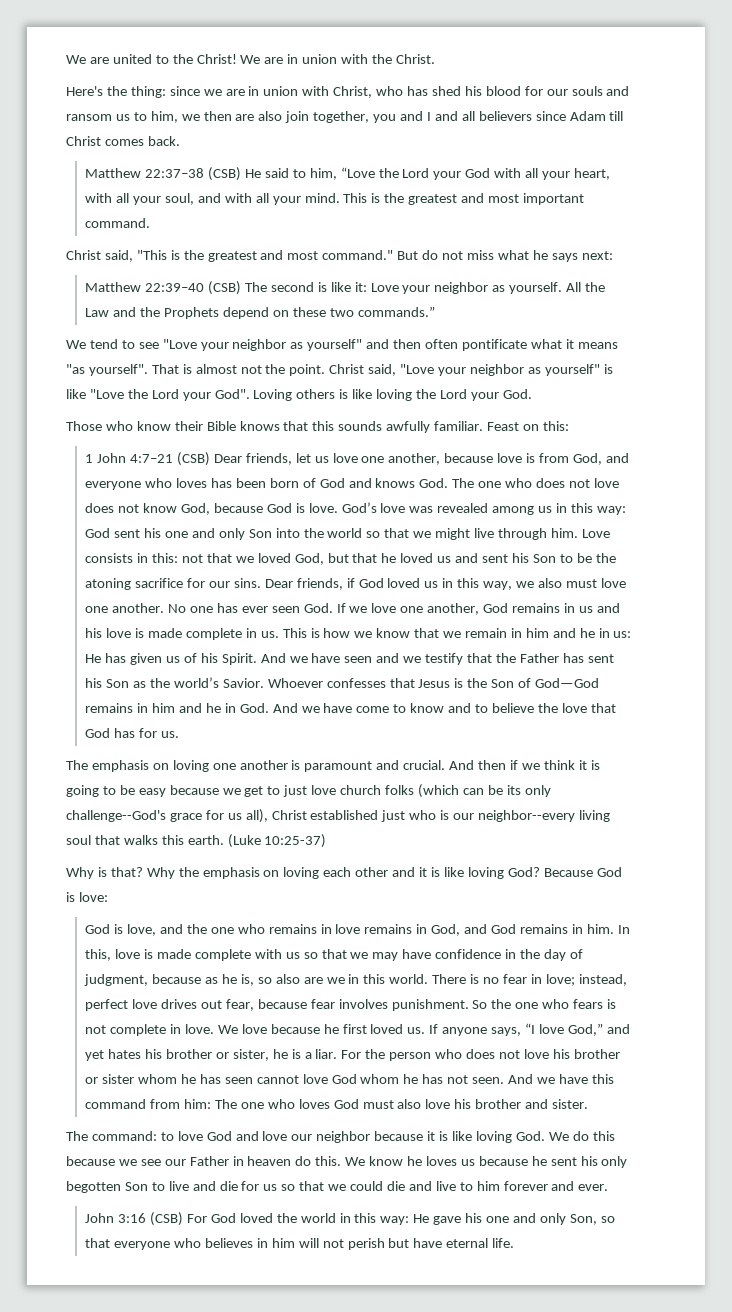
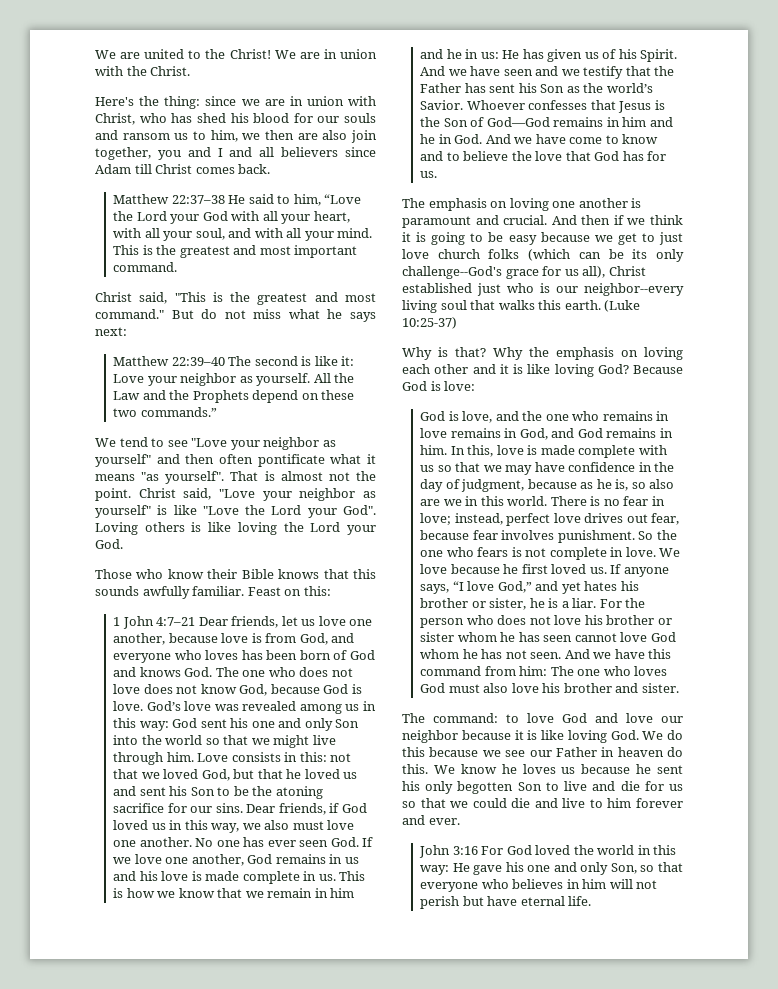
- Matthew 22:37–38 (CSB) He said to him, “Love the Lord your God with all your heart, with all your soul, and with all your mind.
+ Matthew 22:37–38 He said to him, “Love the Lord your God with all your heart, with all your soul, and with all your mind.
- Matthew 22:39–40 (CSB) The second is like it: Love your neighbor as yourself.
+ Matthew 22:39–40 The second is like it: Love your neighbor as yourself.
- 1 John 4:7–21 (CSB) Dear friends, let us love one another, because love is from God, and everyone who loves has been born of God and knows God. The one who does not love does not know God, because God is love.
+ 1 John 4:7–21 Dear friends, let us love one another, because love is from God, and everyone who loves has been born of God and knows God. The one who does not love does not know God, because God is love.
- John 3:16 (CSB) For God loved the world in this way: He gave his one and only Son, so that everyone who believes in him will not perish but have eternal life.
+ John 3:16 For God loved the world in this way: He gave his one and only Son, so that everyone who believes in him will not perish but have eternal life.

